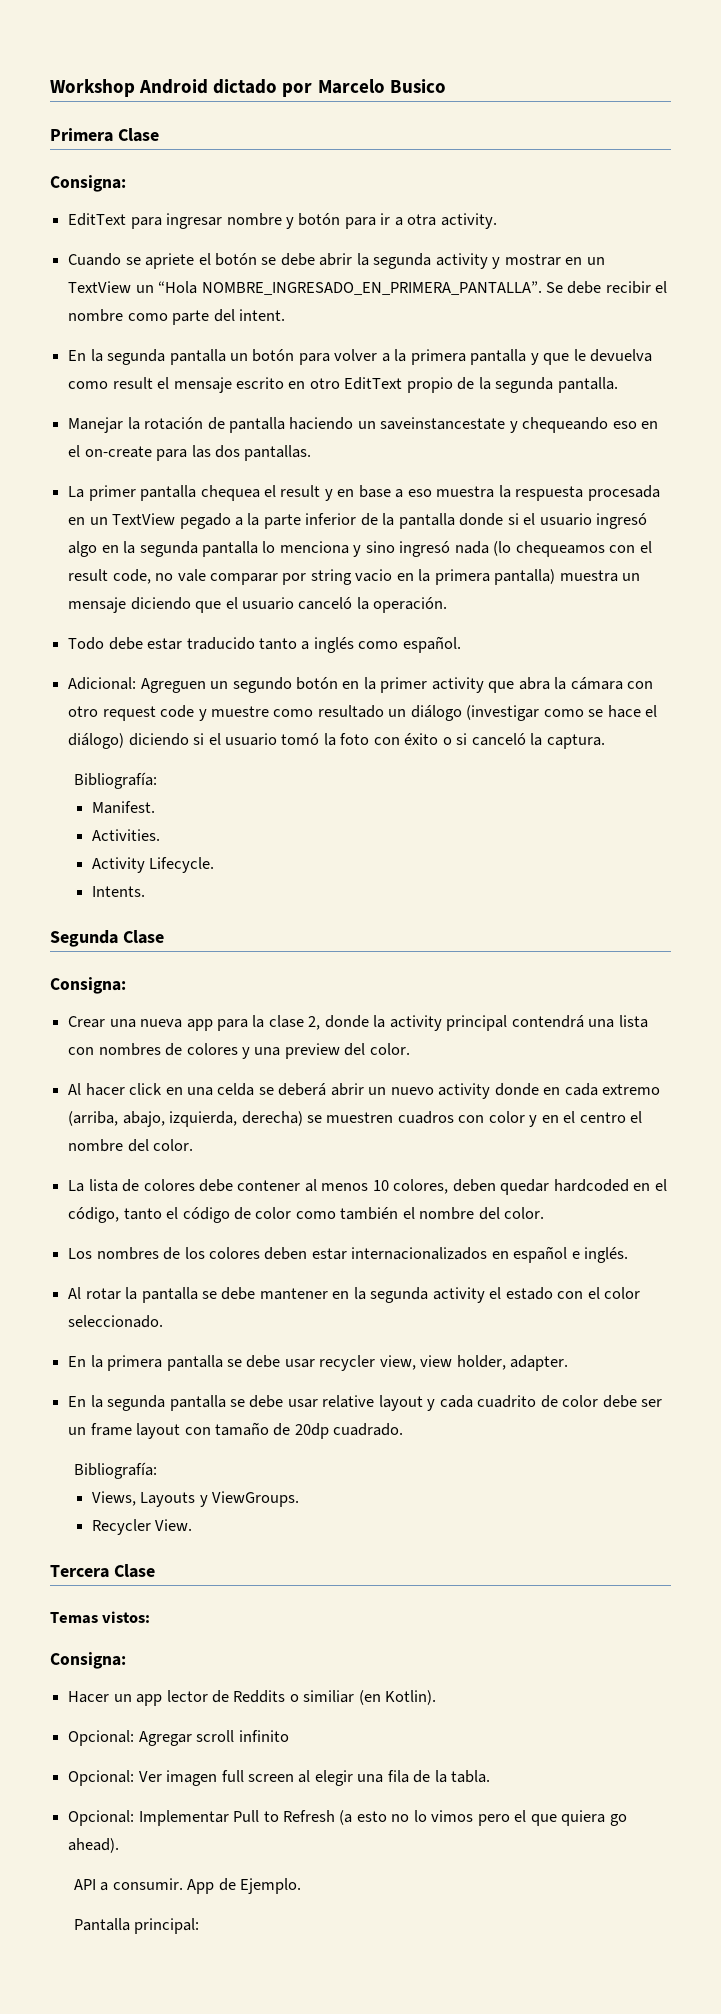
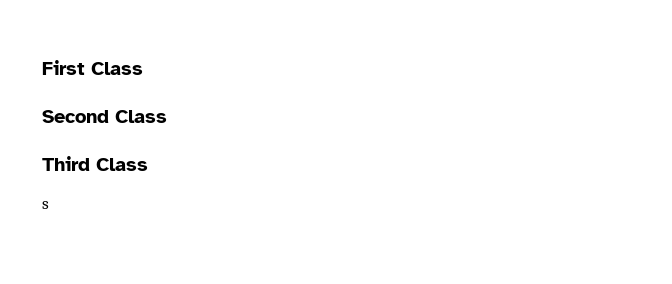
- Workshop Android dictado por Marcelo Busico
- Primera Clase
- Consigna:
- EditText para ingresar nombre y botón para ir a otra activity.
- Cuando se apriete el botón se debe abrir la segunda activity y mostrar en un TextView un “Hola NOMBRE_INGRESADO_EN_PRIMERA_PANTALLA”. Se debe recibir el nombre como parte del intent.
- En la segunda pantalla un botón para volver a la primera pantalla y que le devuelva como result el mensaje escrito en otro EditText propio de la segunda pantalla.
- Manejar la rotación de pantalla haciendo un saveinstancestate y chequeando eso en el on-create para las dos pantallas.
- La primer pantalla chequea el result y en base a eso muestra la respuesta procesada en un TextView pegado a la parte inferior de la pantalla donde si el usuario ingresó algo en la segunda pantalla lo menciona y sino ingresó nada (lo chequeamos con el result code, no vale comparar por string vacio en la primera pantalla) muestra un mensaje diciendo que el usuario canceló la operación.
- Todo debe estar traducido tanto a inglés como español.
- Adicional: Agreguen un segundo botón en la primer activity que abra la cámara con otro request code y muestre como resultado un diálogo (investigar como se hace el diálogo) diciendo si el usuario tomó la foto con éxito o si canceló la captura.
- Bibliografía:
- Manifest.
- Activities.
- Activity Lifecycle.
- Intents.
- Segunda Clase
- Consigna:
- Crear una nueva app para la clase 2, donde la activity principal contendrá una lista con nombres de colores y una preview del color.
- Al hacer click en una celda se deberá abrir un nuevo activity donde en cada extremo (arriba, abajo, izquierda, derecha) se muestren cuadros con color y en el centro el nombre del color.
- La lista de colores debe contener al menos 10 colores, deben quedar hardcoded en el código, tanto el código de color como también el nombre del color.
- Los nombres de los colores deben estar internacionalizados en español e inglés.
- Al rotar la pantalla se debe mantener en la segunda activity el estado con el color seleccionado.
- En la primera pantalla se debe usar recycler view, view holder, adapter.
- En la segunda pantalla se debe usar relative layout y cada cuadrito de color debe ser un frame layout con tamaño de 20dp cuadrado.
- Bibliografía:
- Views, Layouts y ViewGroups.
- Recycler View.
- Tercera Clase
- Temas vistos:
- Consigna:
- Hacer un app lector de Reddits o similiar (en Kotlin).
- Opcional: Agregar scroll infinito
- Opcional: Ver imagen full screen al elegir una fila de la tabla.
- Opcional: Implementar Pull to Refresh (a esto no lo vimos pero el que quiera go ahead).
- API a consumir. App de Ejemplo.
- Pantalla principal:
+ First Class
+ Second Class
+ Third Class
+ s

